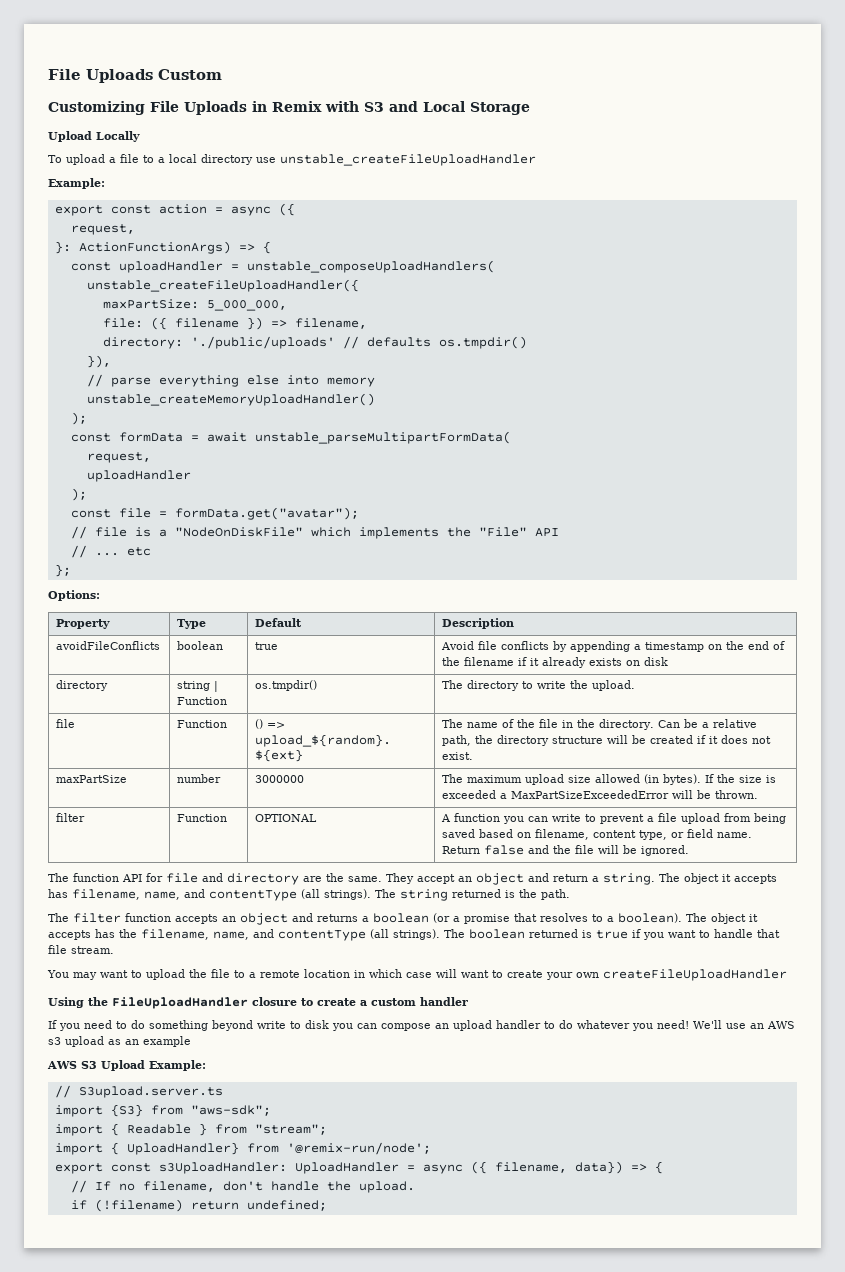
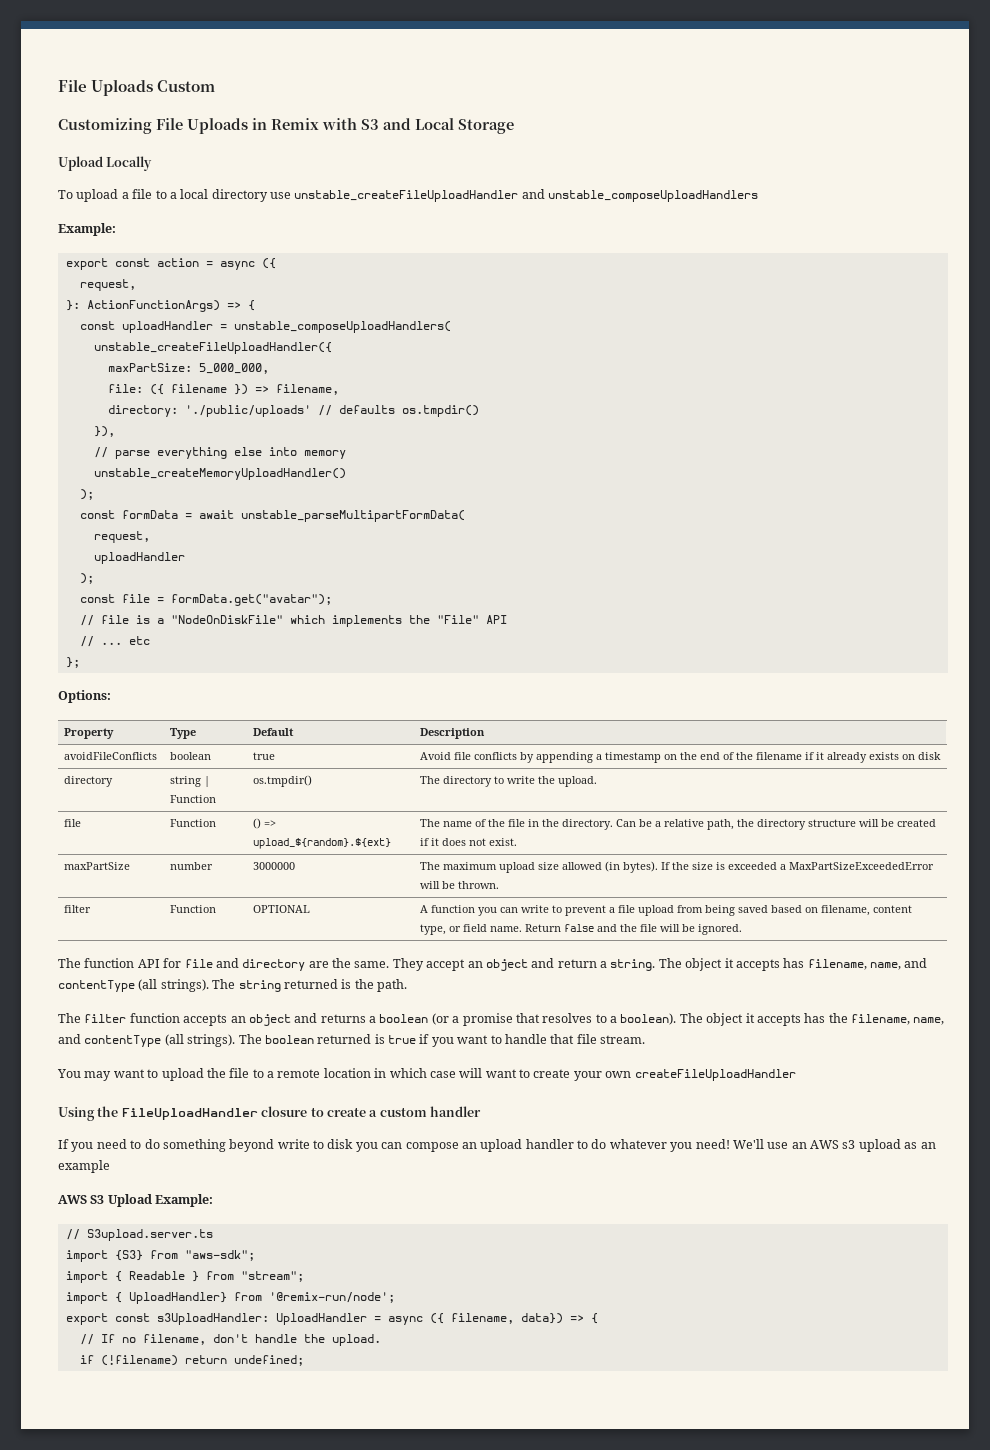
- To upload a file to a local directory use unstable_createFileUploadHandler
+ To upload a file to a local directory use unstable_createFileUploadHandler and unstable_composeUploadHandlers

